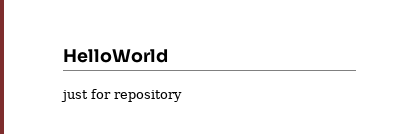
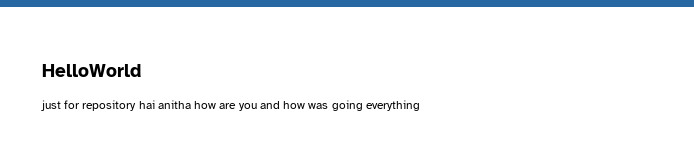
- just for repository
+ just for repository hai anitha how are you and how was going everything

